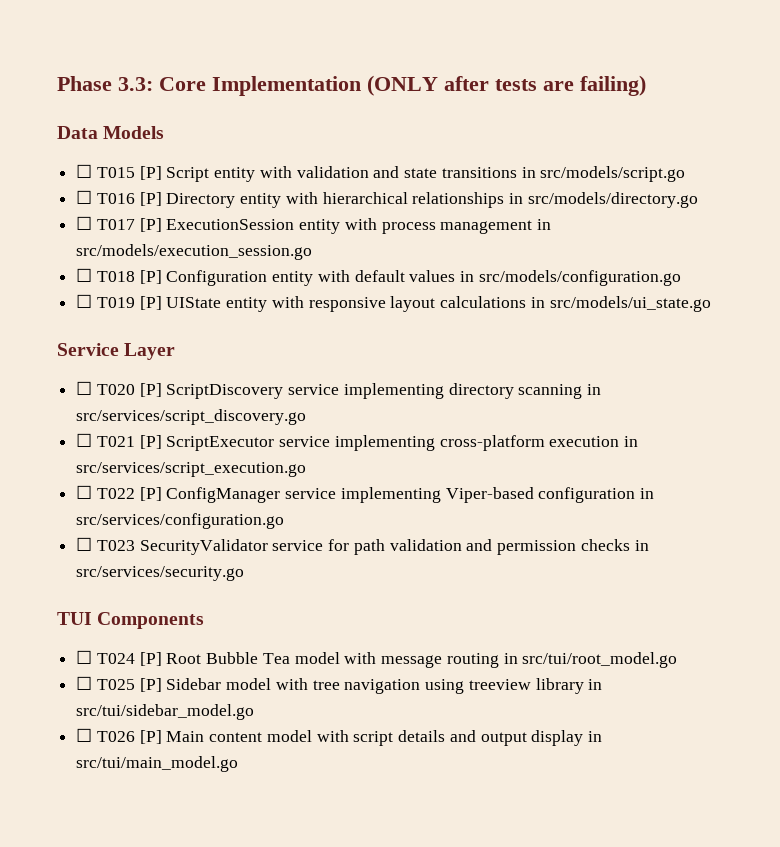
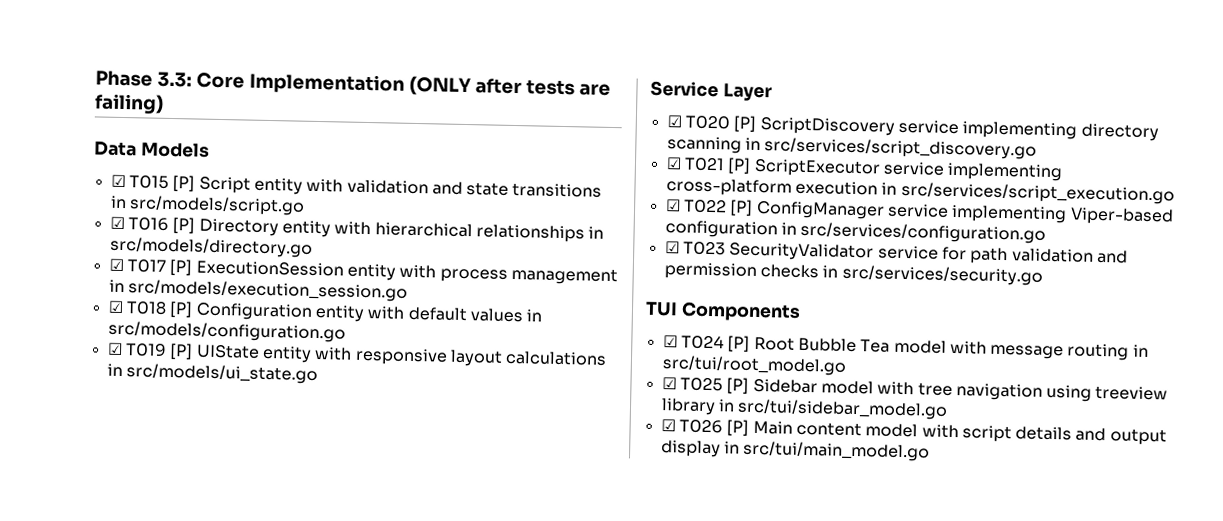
- ☐ T015 [P] Script entity with validation and state transitions in src/models/script.go
+ ☑ T015 [P] Script entity with validation and state transitions in src/models/script.go
- ☐ T016 [P] Directory entity with hierarchical relationships in src/models/directory.go
+ ☑ T016 [P] Directory entity with hierarchical relationships in src/models/directory.go
- ☐ T017 [P] ExecutionSession entity with process management in src/models/execution_session.go
+ ☑ T017 [P] ExecutionSession entity with process management in src/models/execution_session.go
- ☐ T018 [P] Configuration entity with default values in src/models/configuration.go
+ ☑ T018 [P] Configuration entity with default values in src/models/configuration.go
- ☐ T019 [P] UIState entity with responsive layout calculations in src/models/ui_state.go
+ ☑ T019 [P] UIState entity with responsive layout calculations in src/models/ui_state.go
- ☐ T020 [P] ScriptDiscovery service implementing directory scanning in src/services/script_discovery.go
+ ☑ T020 [P] ScriptDiscovery service implementing directory scanning in src/services/script_discovery.go
- ☐ T021 [P] ScriptExecutor service implementing cross-platform execution in src/services/script_execution.go
+ ☑ T021 [P] ScriptExecutor service implementing cross-platform execution in src/services/script_execution.go
- ☐ T022 [P] ConfigManager service implementing Viper-based configuration in src/services/configuration.go
+ ☑ T022 [P] ConfigManager service implementing Viper-based configuration in src/services/configuration.go
- ☐ T023 SecurityValidator service for path validation and permission checks in src/services/security.go
+ ☑ T023 SecurityValidator service for path validation and permission checks in src/services/security.go
- ☐ T024 [P] Root Bubble Tea model with message routing in src/tui/root_model.go
+ ☑ T024 [P] Root Bubble Tea model with message routing in src/tui/root_model.go
- ☐ T025 [P] Sidebar model with tree navigation using treeview library in src/tui/sidebar_model.go
+ ☑ T025 [P] Sidebar model with tree navigation using treeview library in src/tui/sidebar_model.go
- ☐ T026 [P] Main content model with script details and output display in src/tui/main_model.go
+ ☑ T026 [P] Main content model with script details and output display in src/tui/main_model.go

